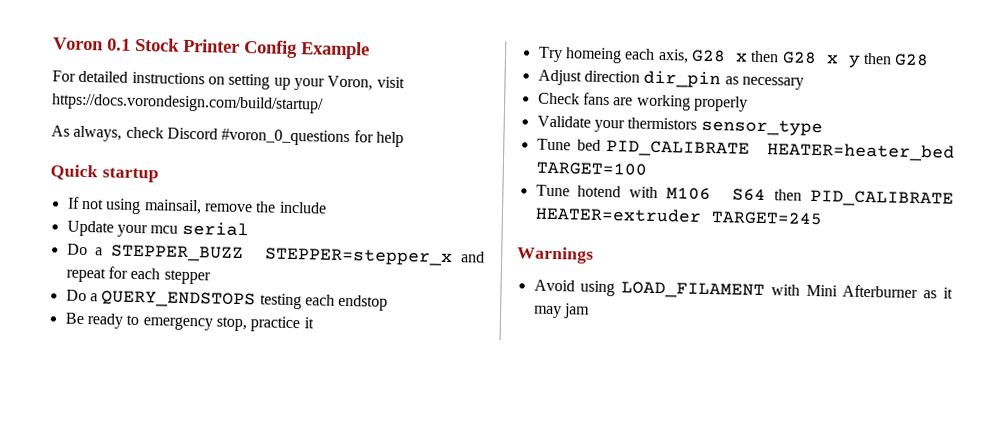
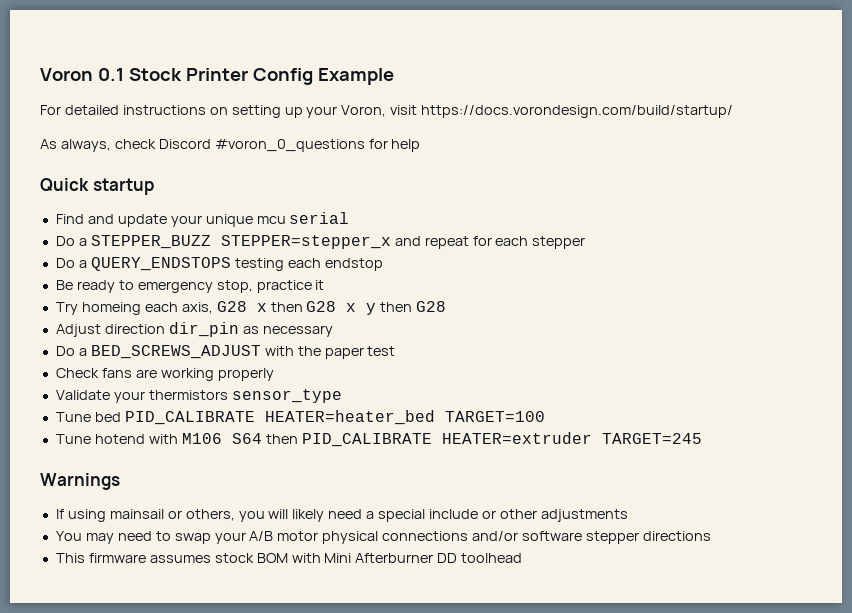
- If not using mainsail, remove the include
- Update your mcu serial
+ Find and update your unique mcu serial
+ Do a BED_SCREWS_ADJUST with the paper test
- Avoid using LOAD_FILAMENT with Mini Afterburner as it may jam
+ If using mainsail or others, you will likely need a special include or other adjustments
+ You may need to swap your A/B motor physical connections and/or software stepper directions
+ This firmware assumes stock BOM with Mini Afterburner DD toolhead

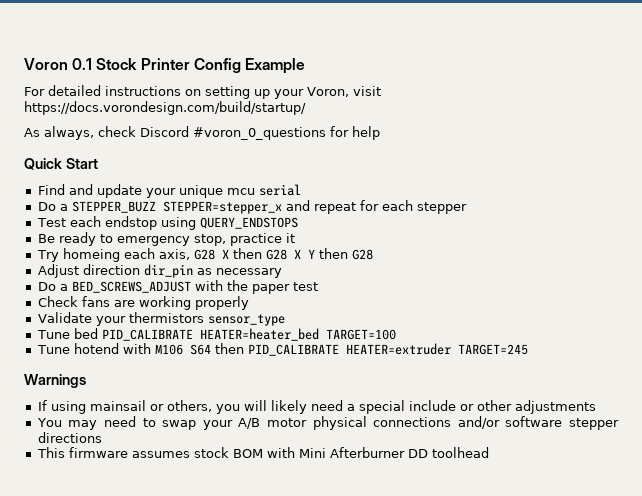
- Quick startup
+ Quick Start
- Do a QUERY_ENDSTOPS testing each endstop
+ Test each endstop using QUERY_ENDSTOPS
- Try homeing each axis, G28 x then G28 x y then G28
+ Try homeing each axis, G28 X then G28 X Y then G28

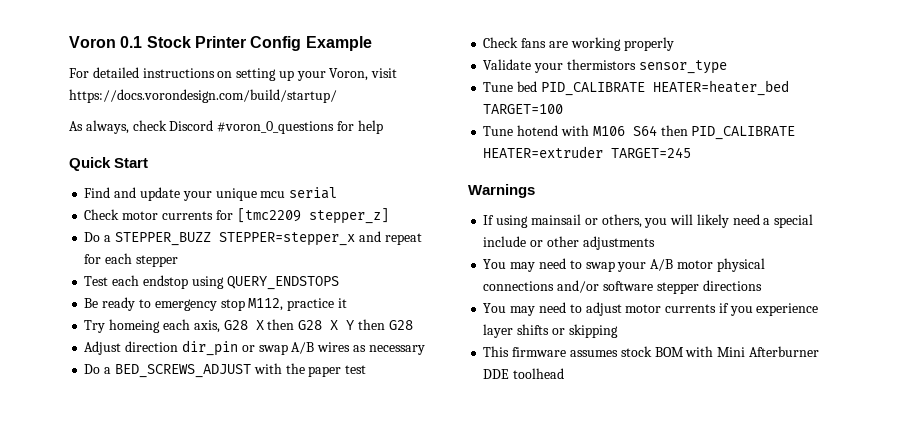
+ Check motor currents for [tmc2209 stepper_z]
- Be ready to emergency stop, practice it
+ Be ready to emergency stop M112, practice it
- Adjust direction dir_pin as necessary
+ Adjust direction dir_pin or swap A/B wires as necessary
+ You may need to adjust motor currents if you experience layer shifts or skipping
- This firmware assumes stock BOM with Mini Afterburner DD toolhead
+ This firmware assumes stock BOM with Mini Afterburner DDE toolhead

